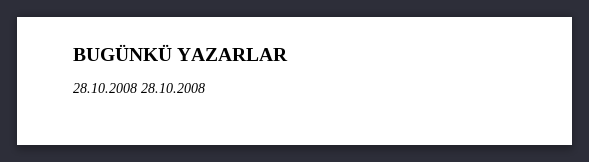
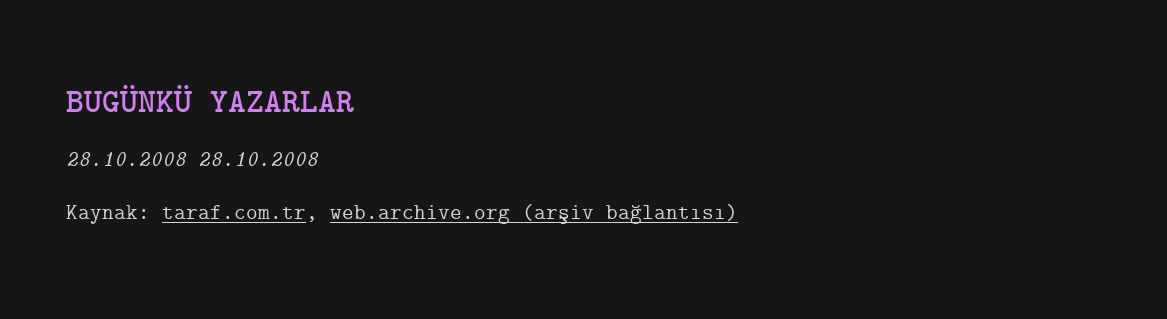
+ Kaynak: taraf.com.tr, web.archive.org (arşiv bağlantısı)

